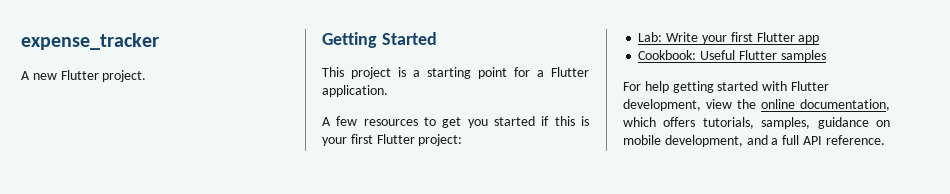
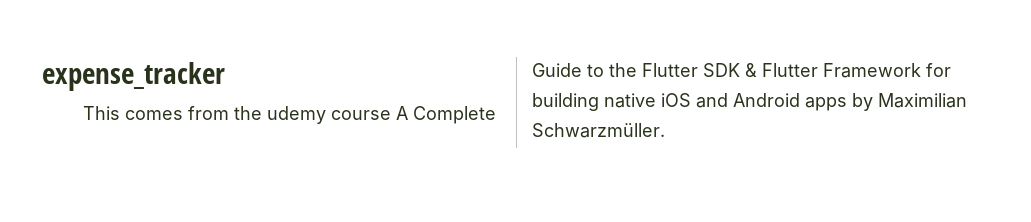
- A new Flutter project.
- Getting Started
- This project is a starting point for a Flutter application.
- A few resources to get you started if this is your first Flutter project:
- Lab: Write your first Flutter app
- Cookbook: Useful Flutter samples
- For help getting started with Flutter development, view the online documentation, which offers tutorials, samples, guidance on mobile development, and a full API reference.
+ This comes from the udemy course A Complete Guide to the Flutter SDK & Flutter Framework for building native iOS and Android apps by Maximilian Schwarzmüller.

